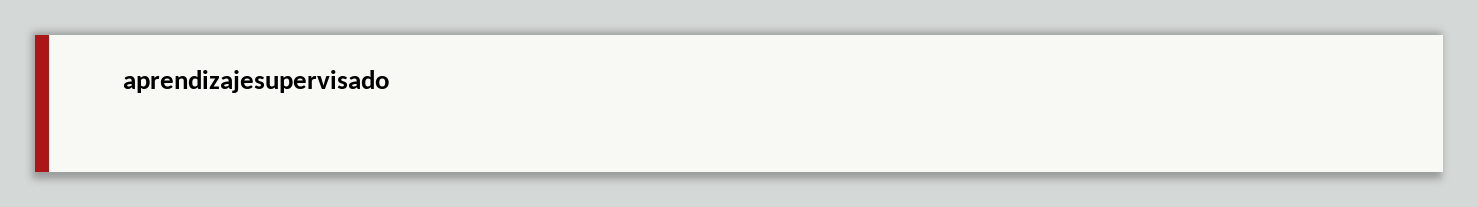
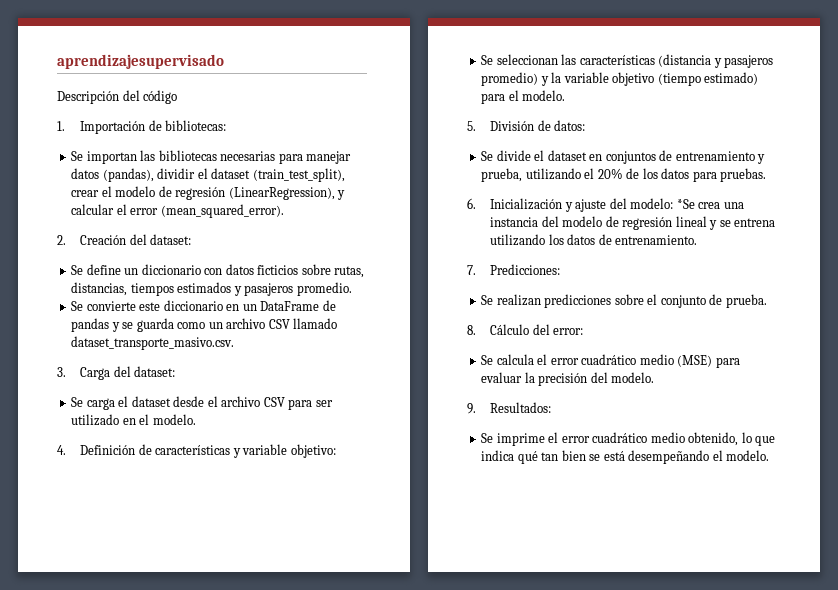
+ Descripción del código
+ 1. Importación de bibliotecas:
+ Se importan las bibliotecas necesarias para manejar datos (pandas), dividir el dataset (train_test_split), crear el modelo de regresión (LinearRegression), y calcular el error (mean_squared_error).
+ 2. Creación del dataset:
+ Se define un diccionario con datos ficticios sobre rutas, distancias, tiempos estimados y pasajeros promedio.
+ Se convierte este diccionario en un DataFrame de pandas y se guarda como un archivo CSV llamado dataset_transporte_masivo.csv.
+ 3. Carga del dataset:
+ Se carga el dataset desde el archivo CSV para ser utilizado en el modelo.
+ 4. Definición de características y variable objetivo:
+ Se seleccionan las características (distancia y pasajeros promedio) y la variable objetivo (tiempo estimado) para el modelo.
+ 5. División de datos:
+ Se divide el dataset en conjuntos de entrenamiento y prueba, utilizando el 20% de los datos para pruebas.
+ 6. Inicialización y ajuste del modelo: *Se crea una instancia del modelo de regresión lineal y se entrena utilizando los datos de entrenamiento.
+ 7. Predicciones:
+ Se realizan predicciones sobre el conjunto de prueba.
+ 8. Cálculo del error:
+ Se calcula el error cuadrático medio (MSE) para evaluar la precisión del modelo.
+ 9. Resultados:
+ Se imprime el error cuadrático medio obtenido, lo que indica qué tan bien se está desempeñando el modelo.

